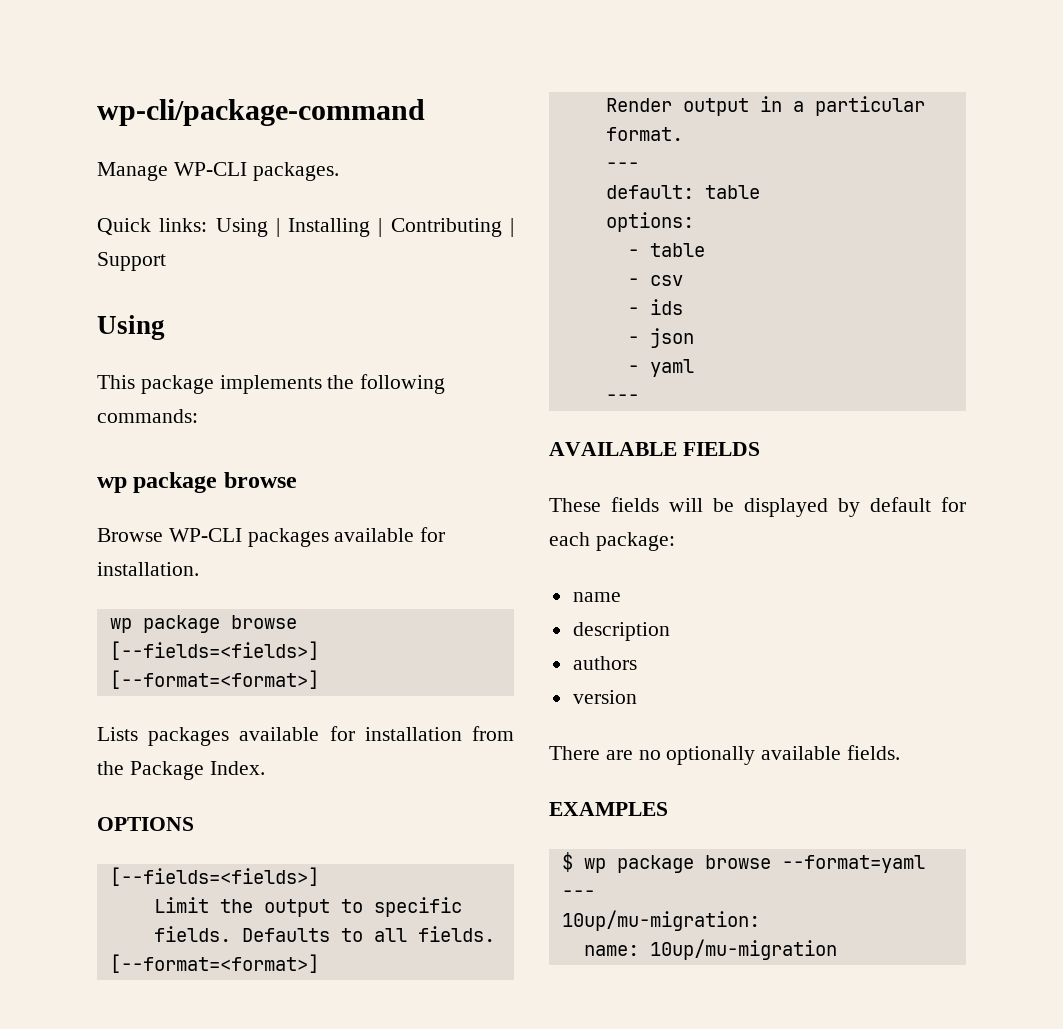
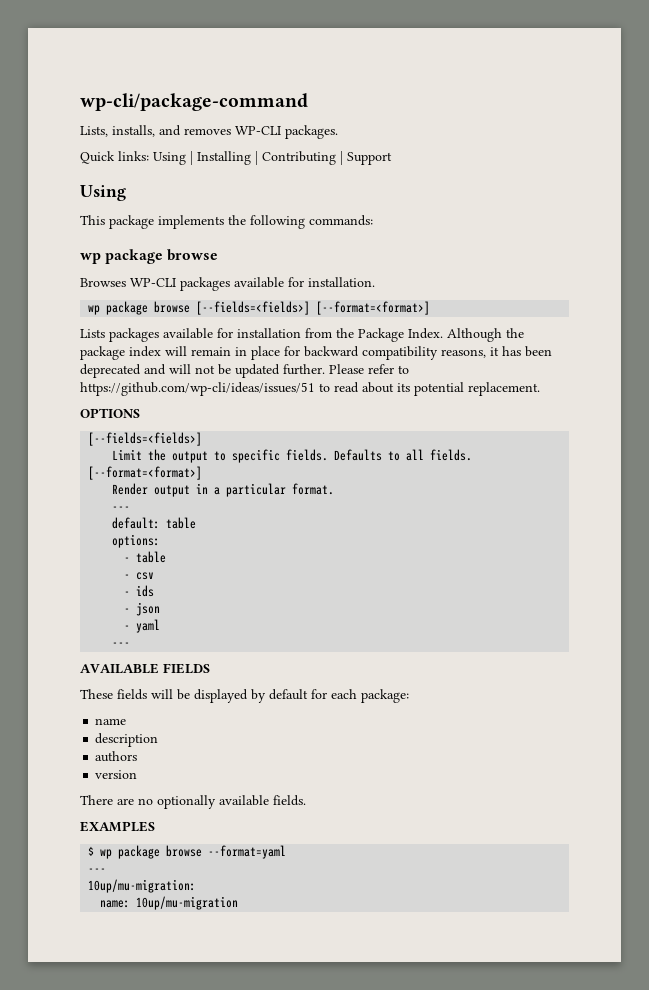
- Manage WP-CLI packages.
+ Lists, installs, and removes WP-CLI packages.
- Browse WP-CLI packages available for installation.
+ Browses WP-CLI packages available for installation.
+ Although the package index will remain in place for backward compatibility reasons, it has been deprecated and will not be updated further. Please refer to https://github.com/wp-cli/ideas/issues/51 to read about its potential replacement.

